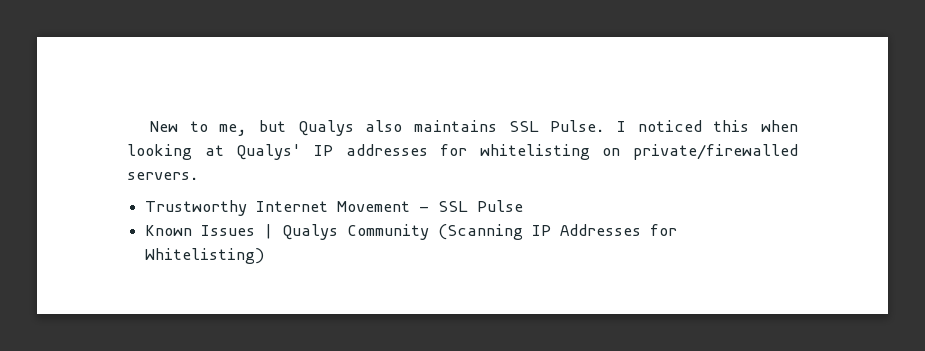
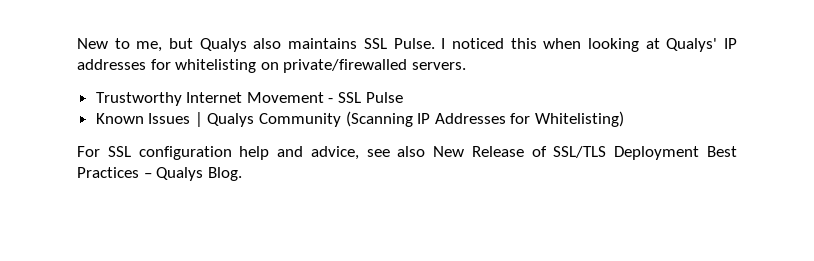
+ For SSL configuration help and advice, see also New Release of SSL/TLS Deployment Best Practices – Qualys Blog.

